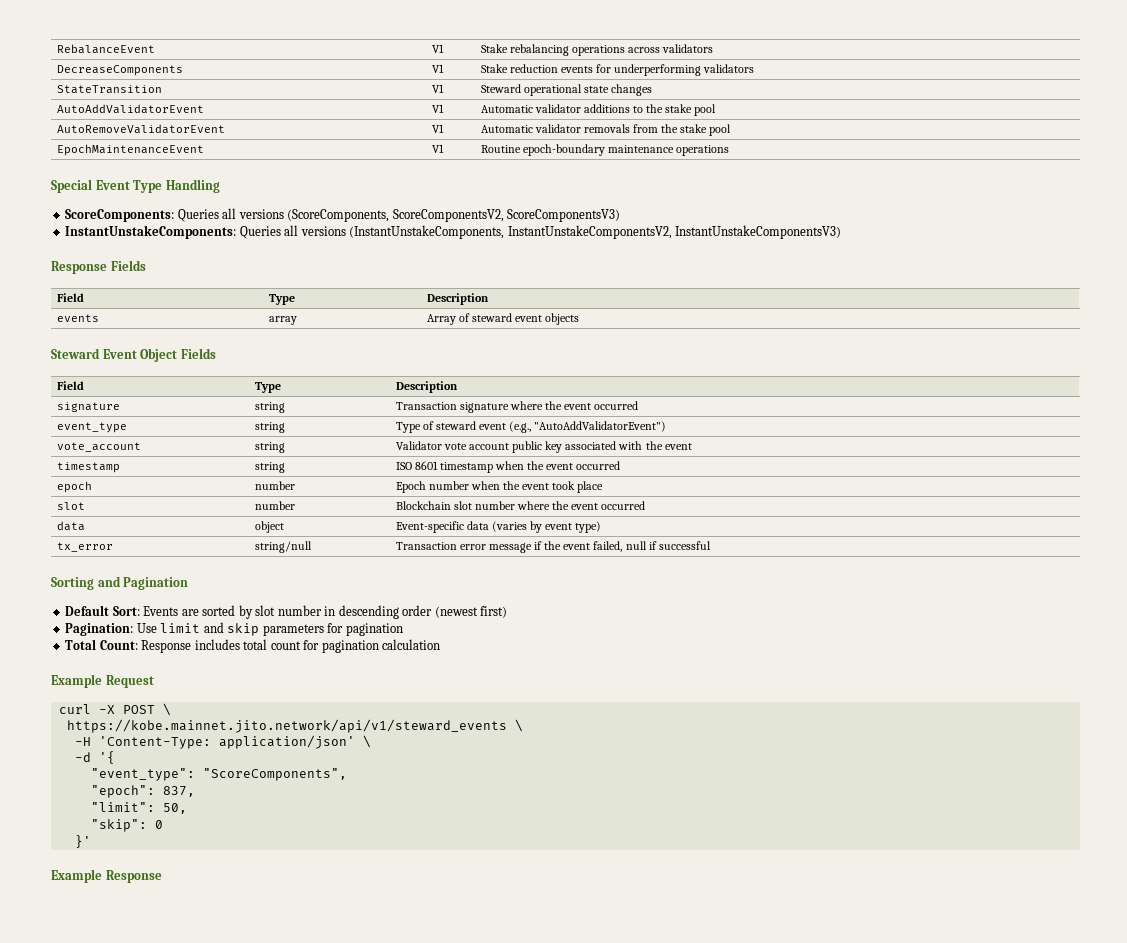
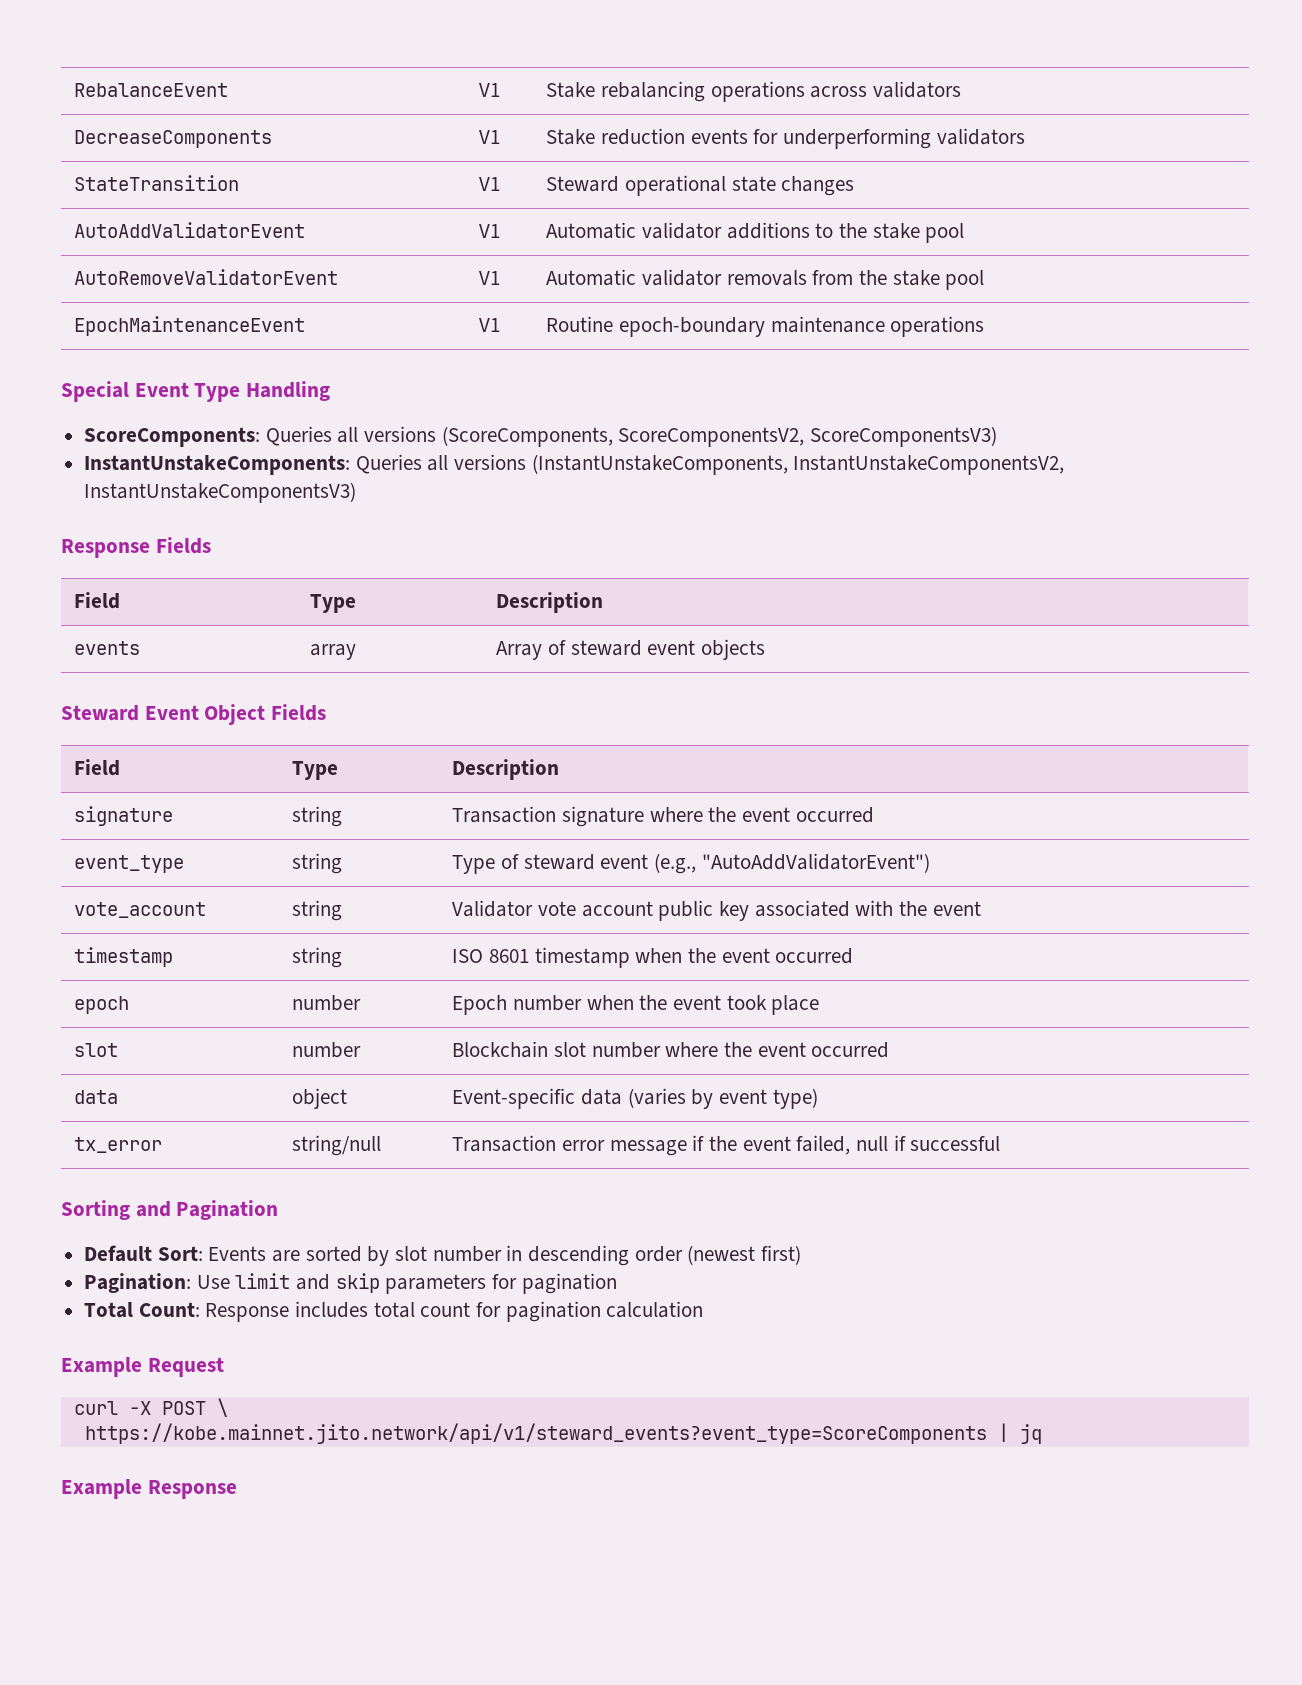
- https://kobe.mainnet.jito.network/api/v1/steward_events \
- -H 'Content-Type: application/json' \
- -d '{
- "event_type": "ScoreComponents",
- "epoch": 837,
- "limit": 50,
- "skip": 0
- }'
+ https://kobe.mainnet.jito.network/api/v1/steward_events?event_type=ScoreComponents | jq

